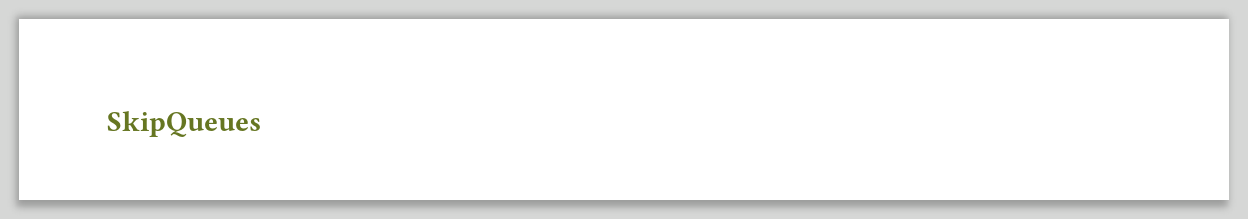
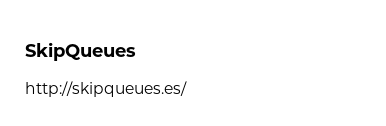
+ http://skipqueues.es/

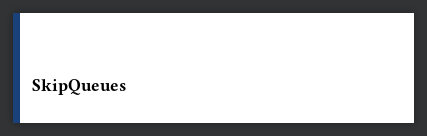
- http://skipqueues.es/

